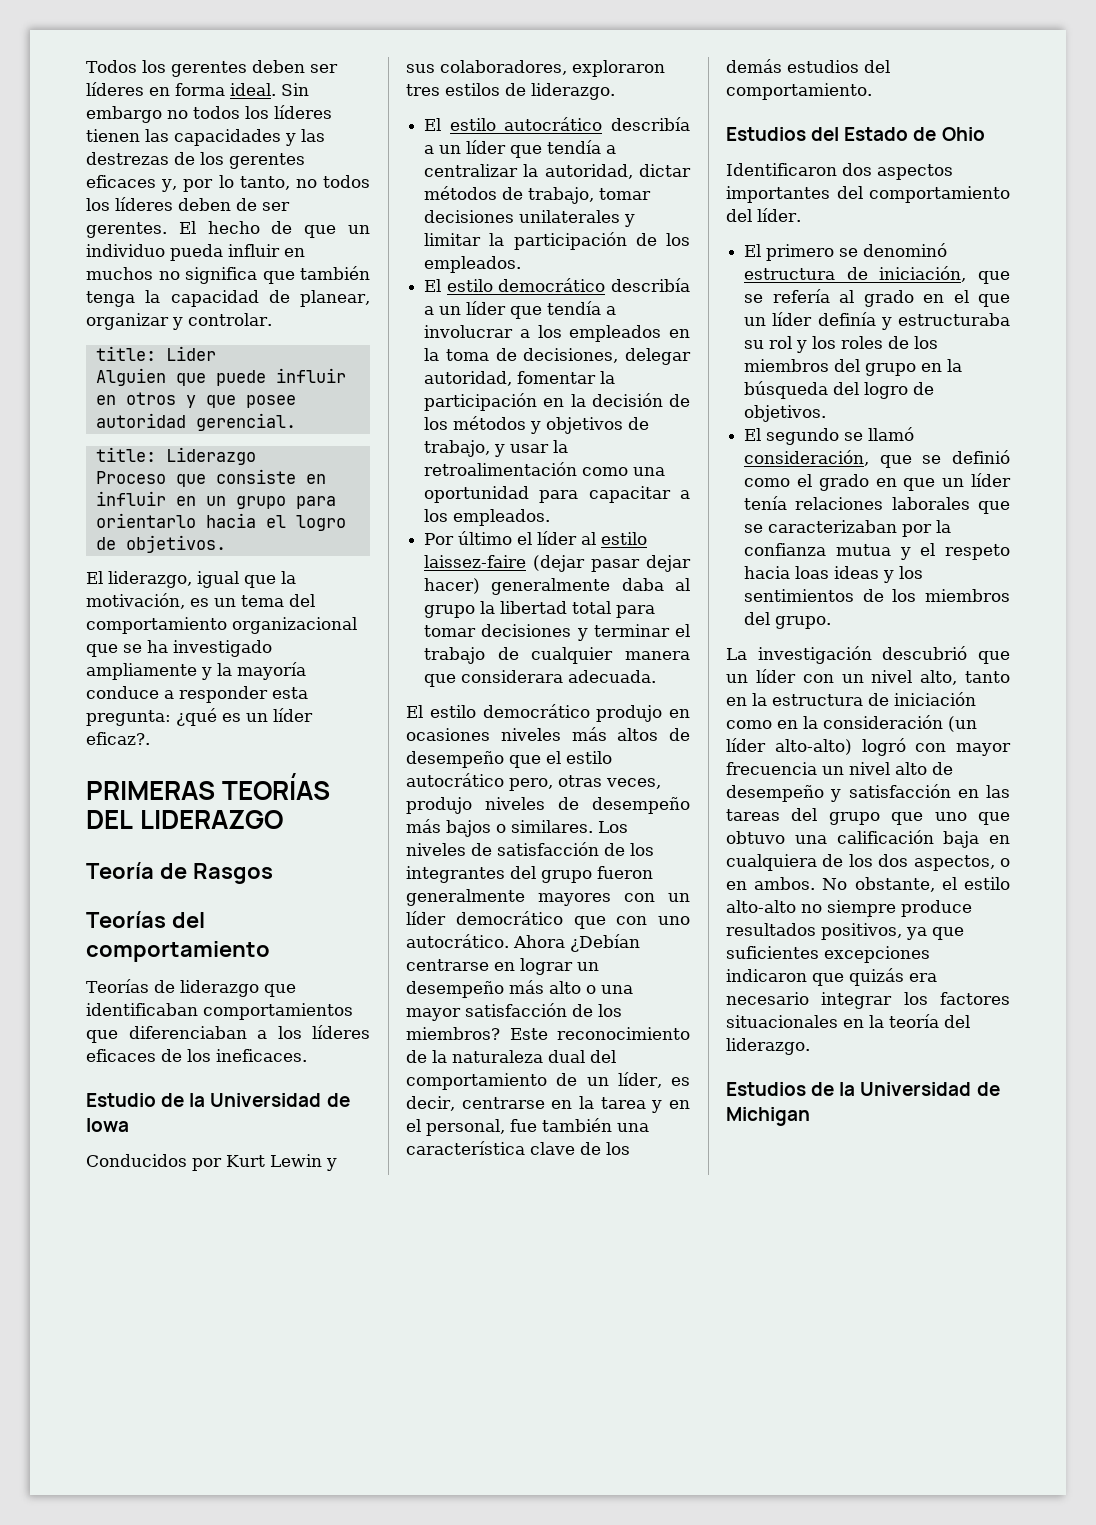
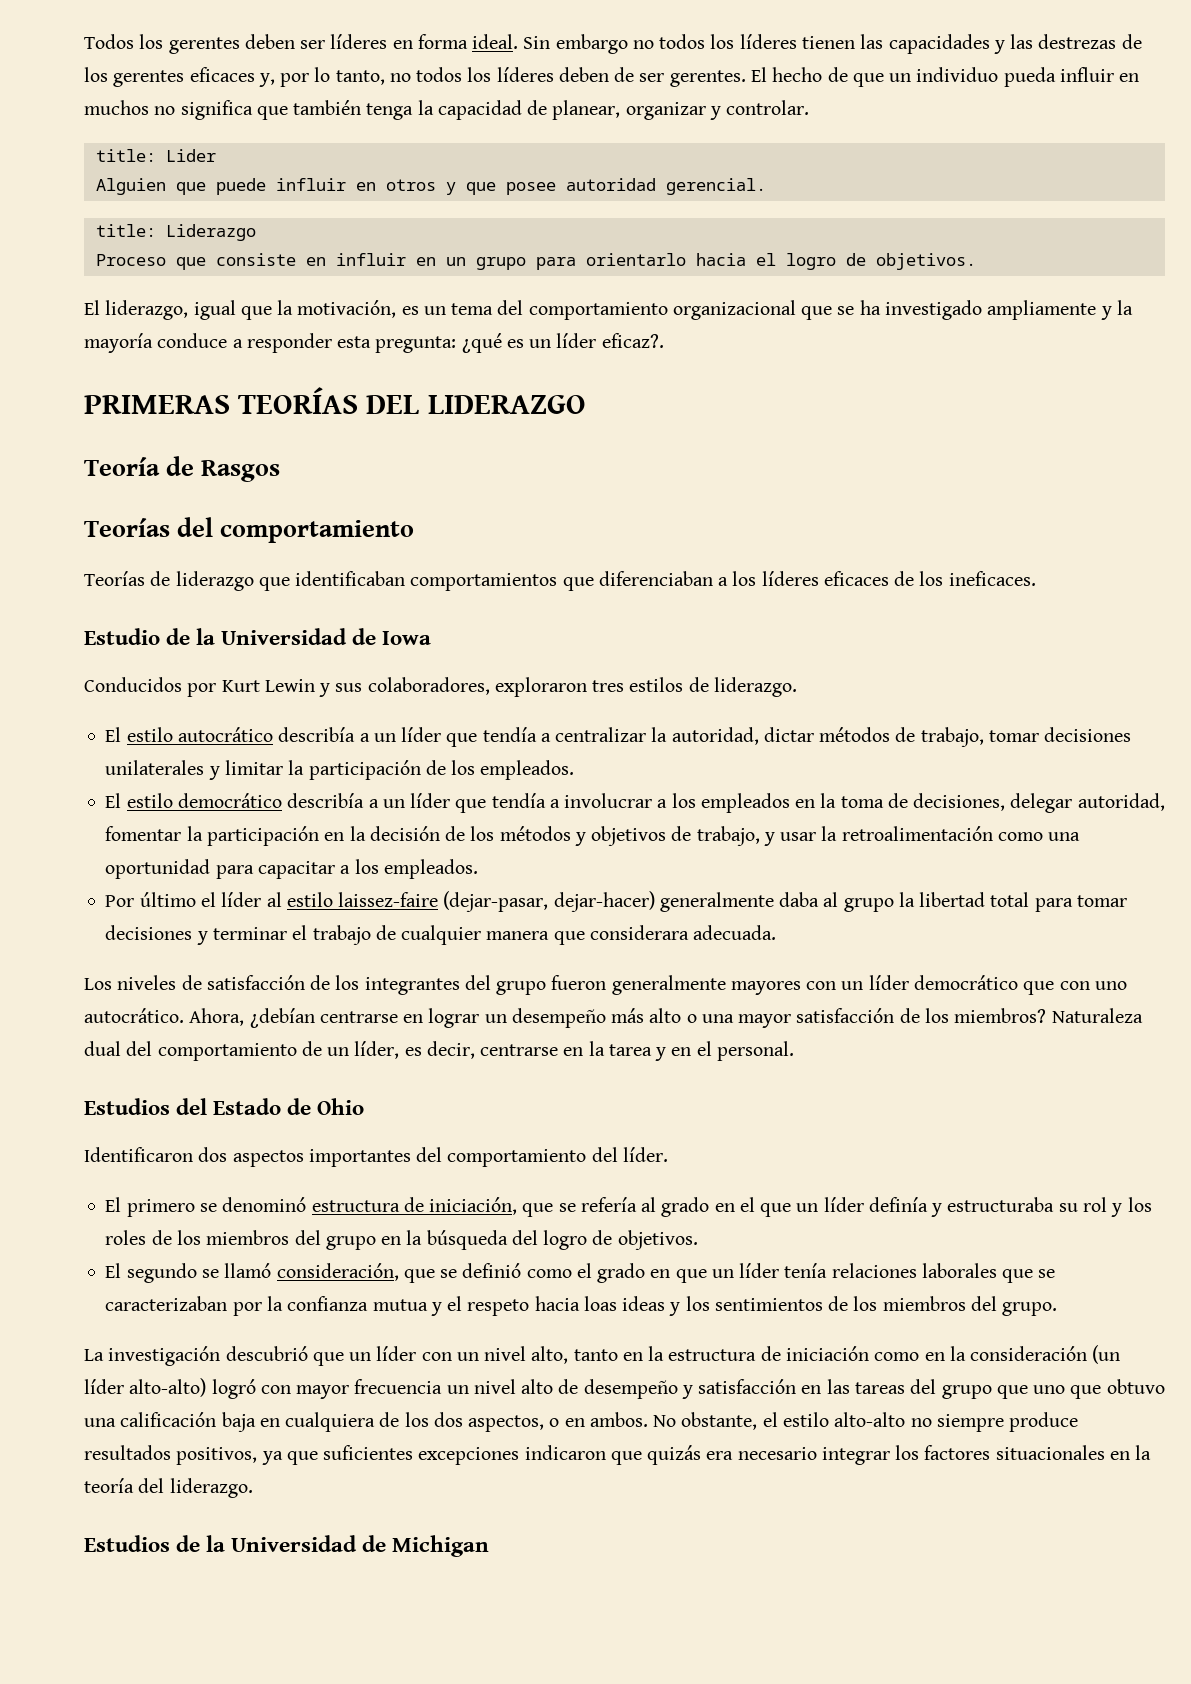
- Por último el líder al estilo laissez-faire (dejar pasar dejar hacer) generalmente daba al grupo la libertad total para tomar decisiones y terminar el trabajo de cualquier manera que considerara adecuada.
+ Por último el líder al estilo laissez-faire (dejar-pasar, dejar-hacer) generalmente daba al grupo la libertad total para tomar decisiones y terminar el trabajo de cualquier manera que considerara adecuada.
- El estilo democrático produjo en ocasiones niveles más altos de desempeño que el estilo autocrático pero, otras veces, produjo niveles de desempeño más bajos o similares.
- Ahora ¿Debían centrarse en lograr un desempeño más alto o una mayor satisfacción de los miembros?
+ Ahora, ¿debían centrarse en lograr un desempeño más alto o una mayor satisfacción de los miembros?
- Este reconocimiento de la naturaleza dual del comportamiento de un líder, es decir, centrarse en la tarea y en el personal, fue también una característica clave de los demás estudios del comportamiento.
+ Naturaleza dual del comportamiento de un líder, es decir, centrarse en la tarea y en el personal.

